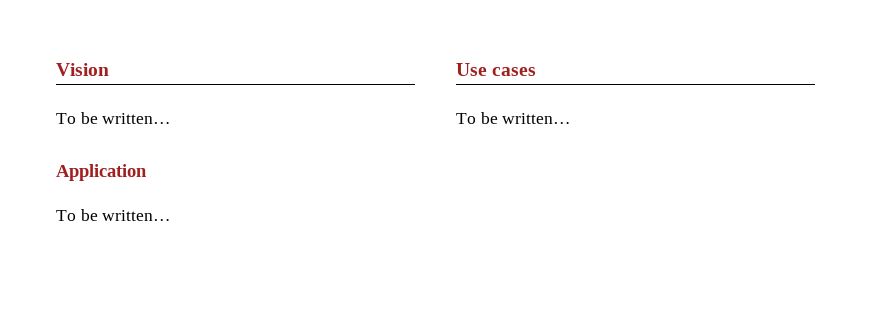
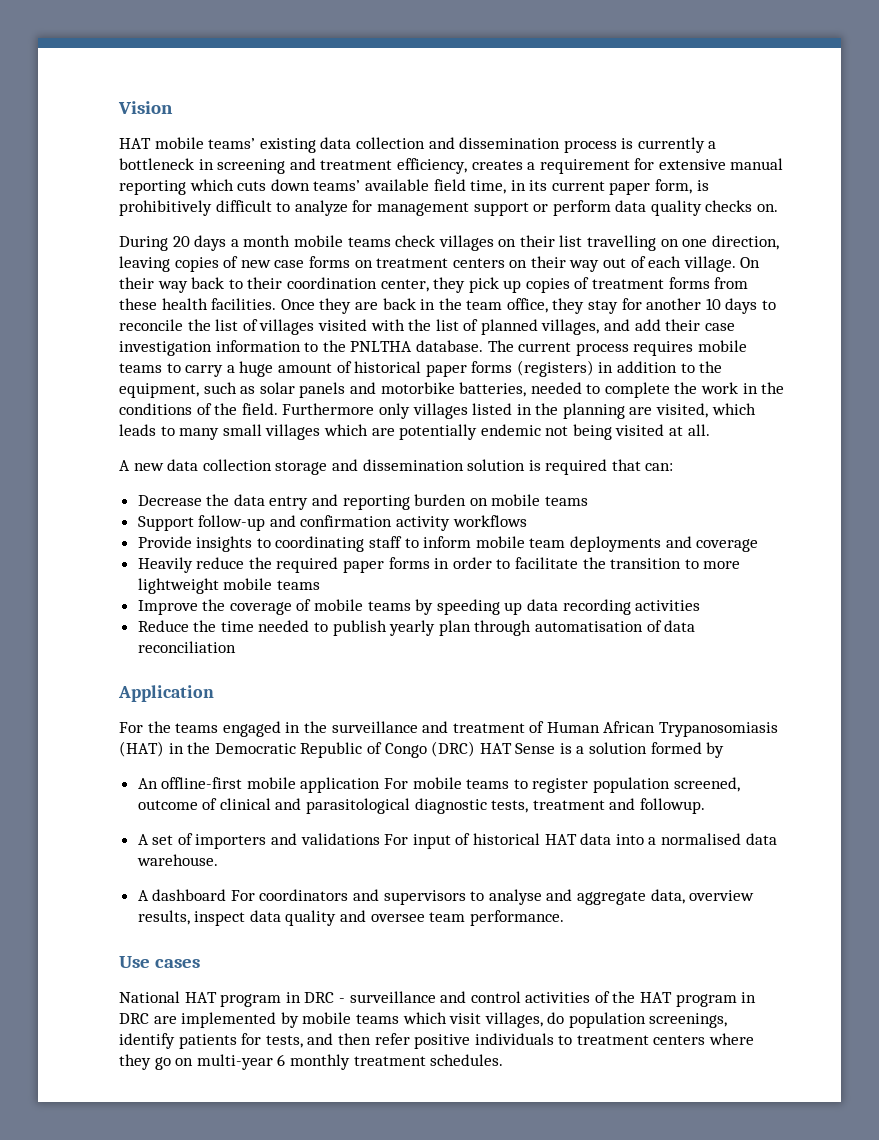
  Vision
- To be written…
+ HAT mobile teams’ existing data collection and dissemination process is currently a bottleneck in screening and treatment efficiency, creates a requirement for extensive manual reporting which cuts down teams’ available field time, in its current paper form, is prohibitively difficult to analyze for management support or perform data quality checks on.
+ During 20 days a month mobile teams check villages on their list travelling on one direction, leaving copies of new case forms on treatment centers on their way out of each village. On their way back to their coordination center, they pick up copies of treatment forms from these health facilities. Once they are back in the team office, they stay for another 10 days to reconcile the list of villages visited with the list of planned villages, and add their case investigation information to the PNLTHA database. The current process requires mobile teams to carry a huge amount of historical paper forms (registers) in addition to the equipment, such as solar panels and motorbike batteries, needed to complete the work in the conditions of the field. Furthermore only villages listed in the planning are visited, which leads to many small villages which are potentially endemic not being visited at all.
+ A new data collection storage and dissemination solution is required that can:
+ Decrease the data entry and reporting burden on mobile teams
+ Support follow-up and confirmation activity workflows
+ Provide insights to coordinating staff to inform mobile team deployments and coverage
+ Heavily reduce the required paper forms in order to facilitate the transition to more lightweight mobile teams
+ Improve the coverage of mobile teams by speeding up data recording activities
+ Reduce the time needed to publish yearly plan through automatisation of data reconciliation
  Application
- To be written…
+ For the teams engaged in the surveillance and treatment of Human African Trypanosomiasis (HAT) in the Democratic Republic of Congo (DRC) HAT Sense is a solution formed by
+ An offline-first mobile application For mobile teams to register population screened, outcome of clinical and parasitological diagnostic tests, treatment and followup.
+ A set of importers and validations For input of historical HAT data into a normalised data warehouse.
+ A dashboard For coordinators and supervisors to analyse and aggregate data, overview results, inspect data quality and oversee team performance.
  Use cases
- To be written…
+ National HAT program in DRC - surveillance and control activities of the HAT program in DRC are implemented by mobile teams which visit villages, do population screenings, identify patients for tests, and then refer positive individuals to treatment centers where they go on multi-year 6 monthly treatment schedules.

